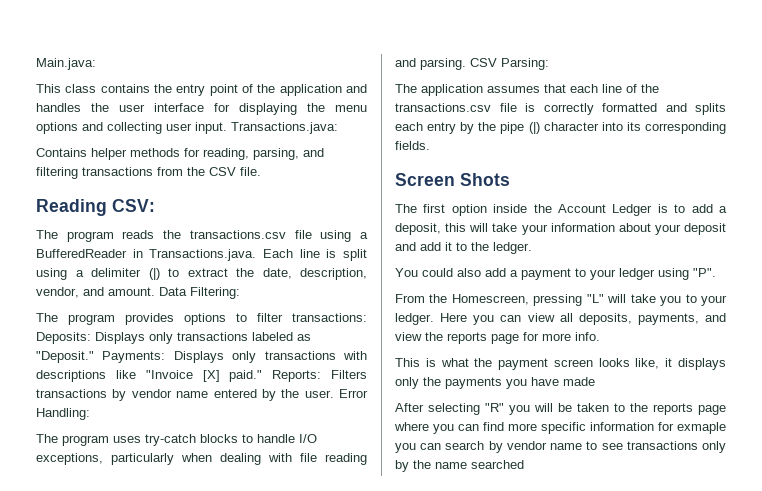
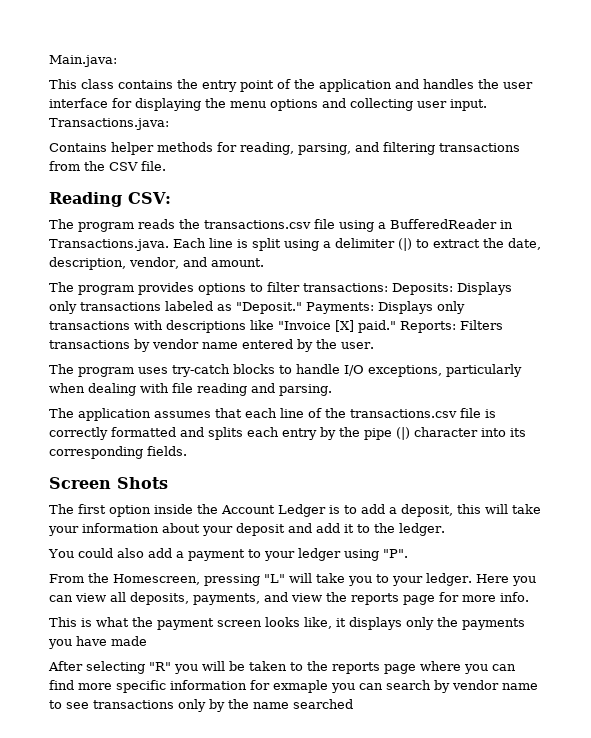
- Data Filtering:
- Error Handling:
- CSV Parsing:

